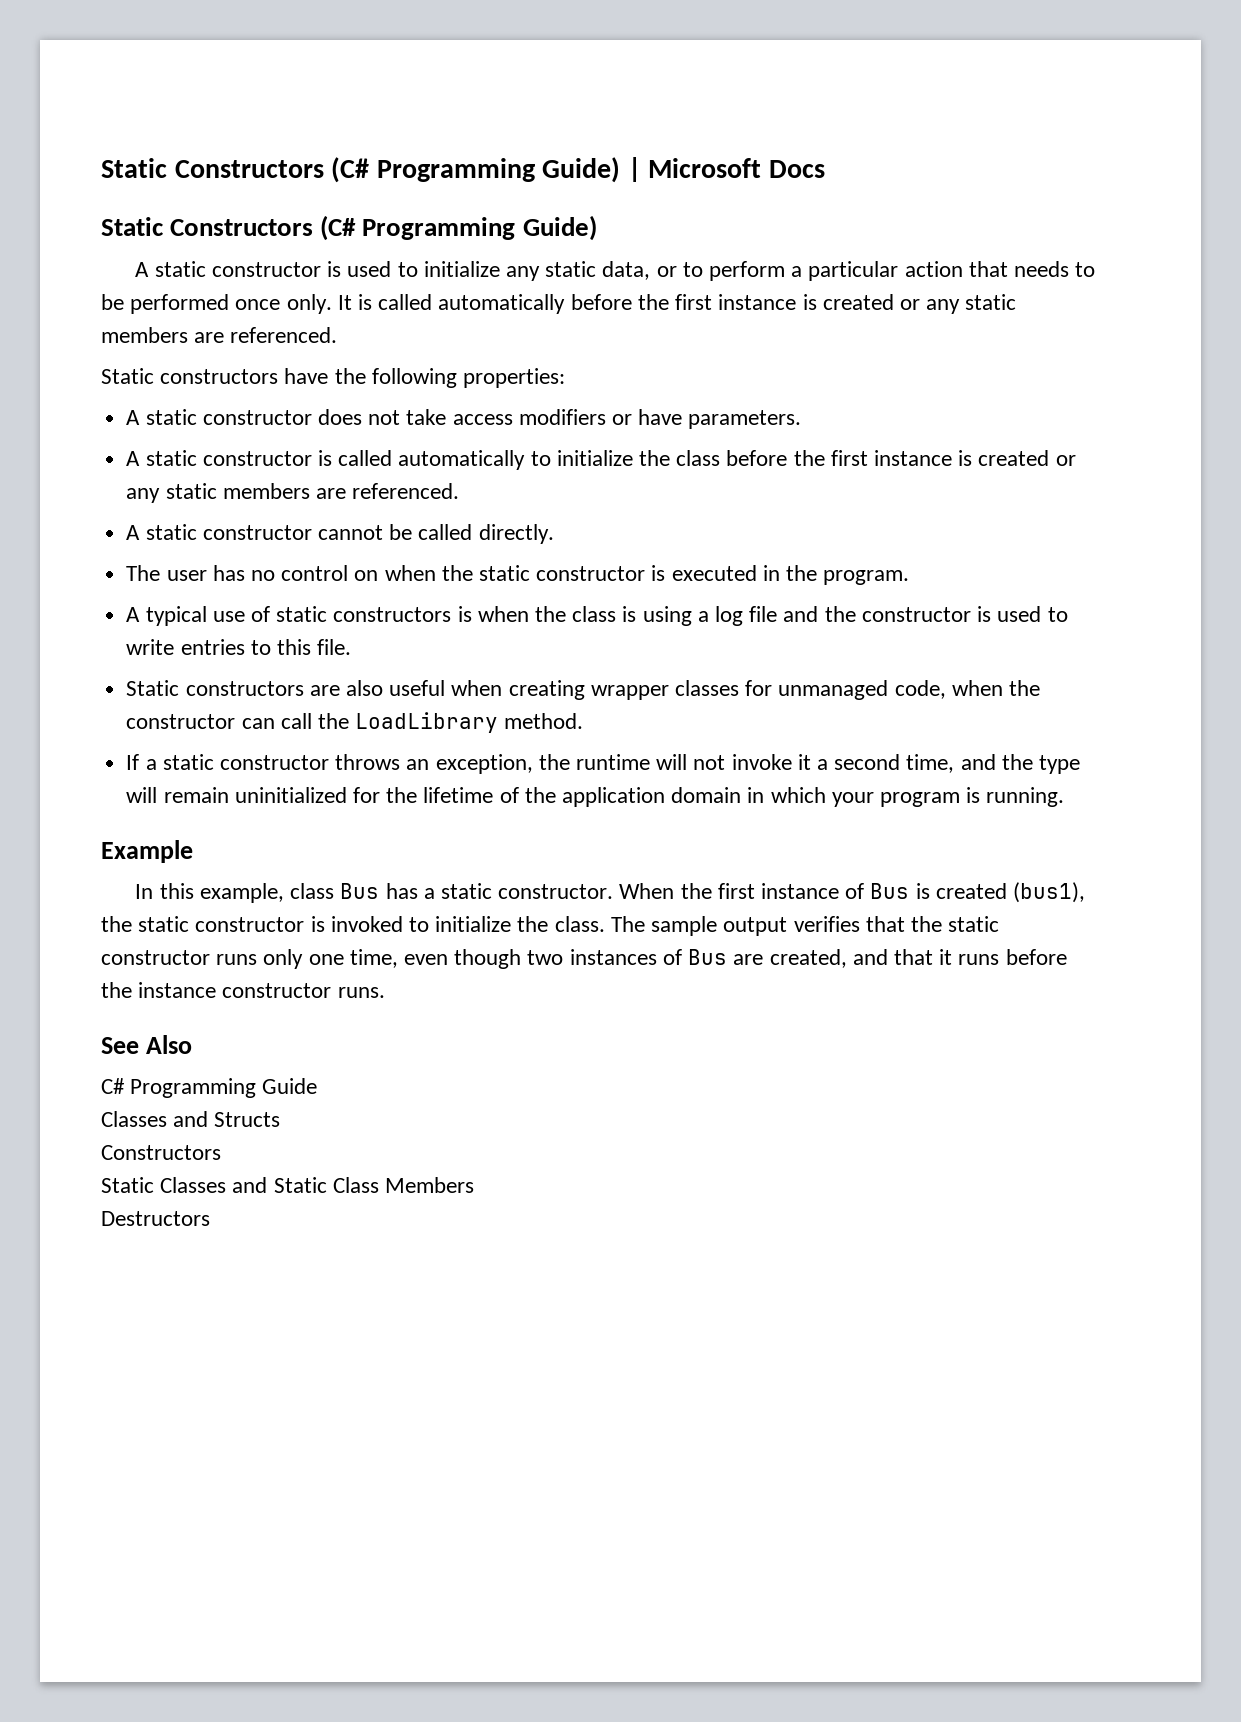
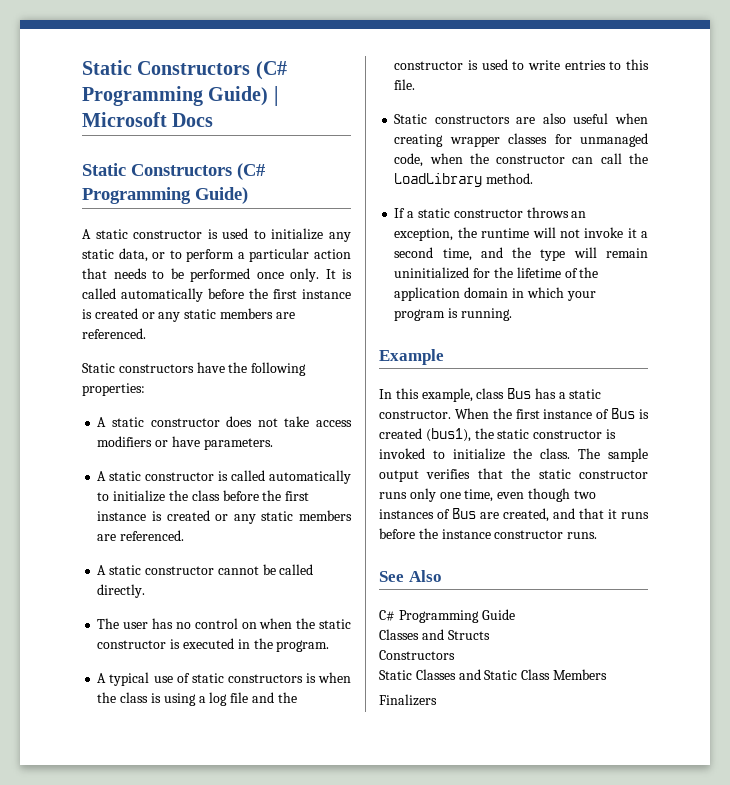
- Destructors
+ Finalizers

